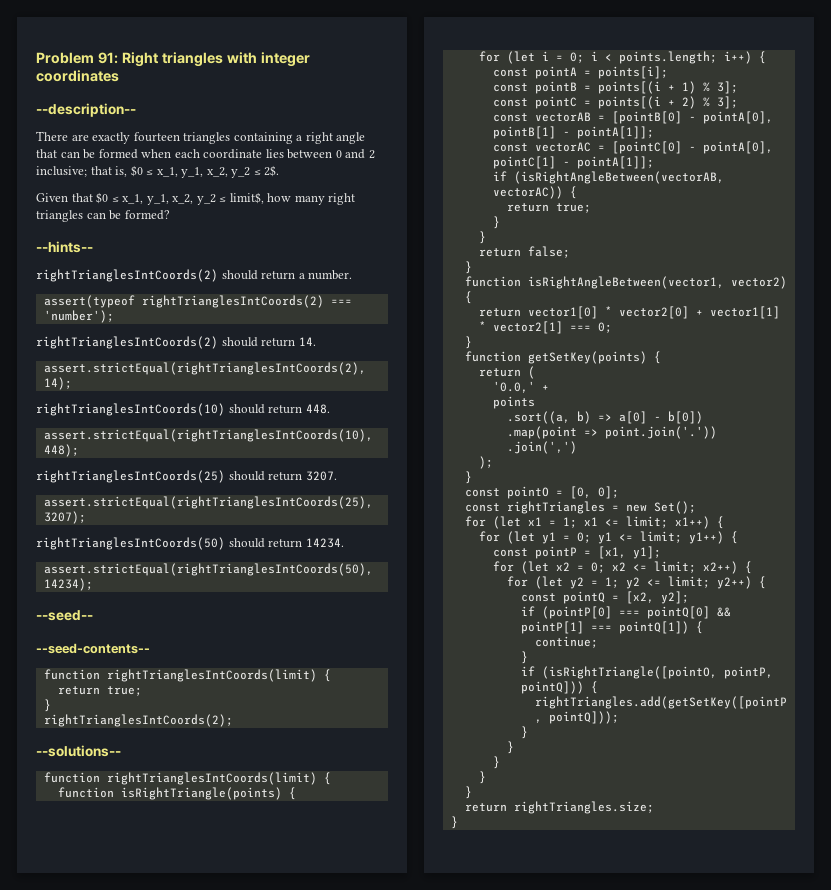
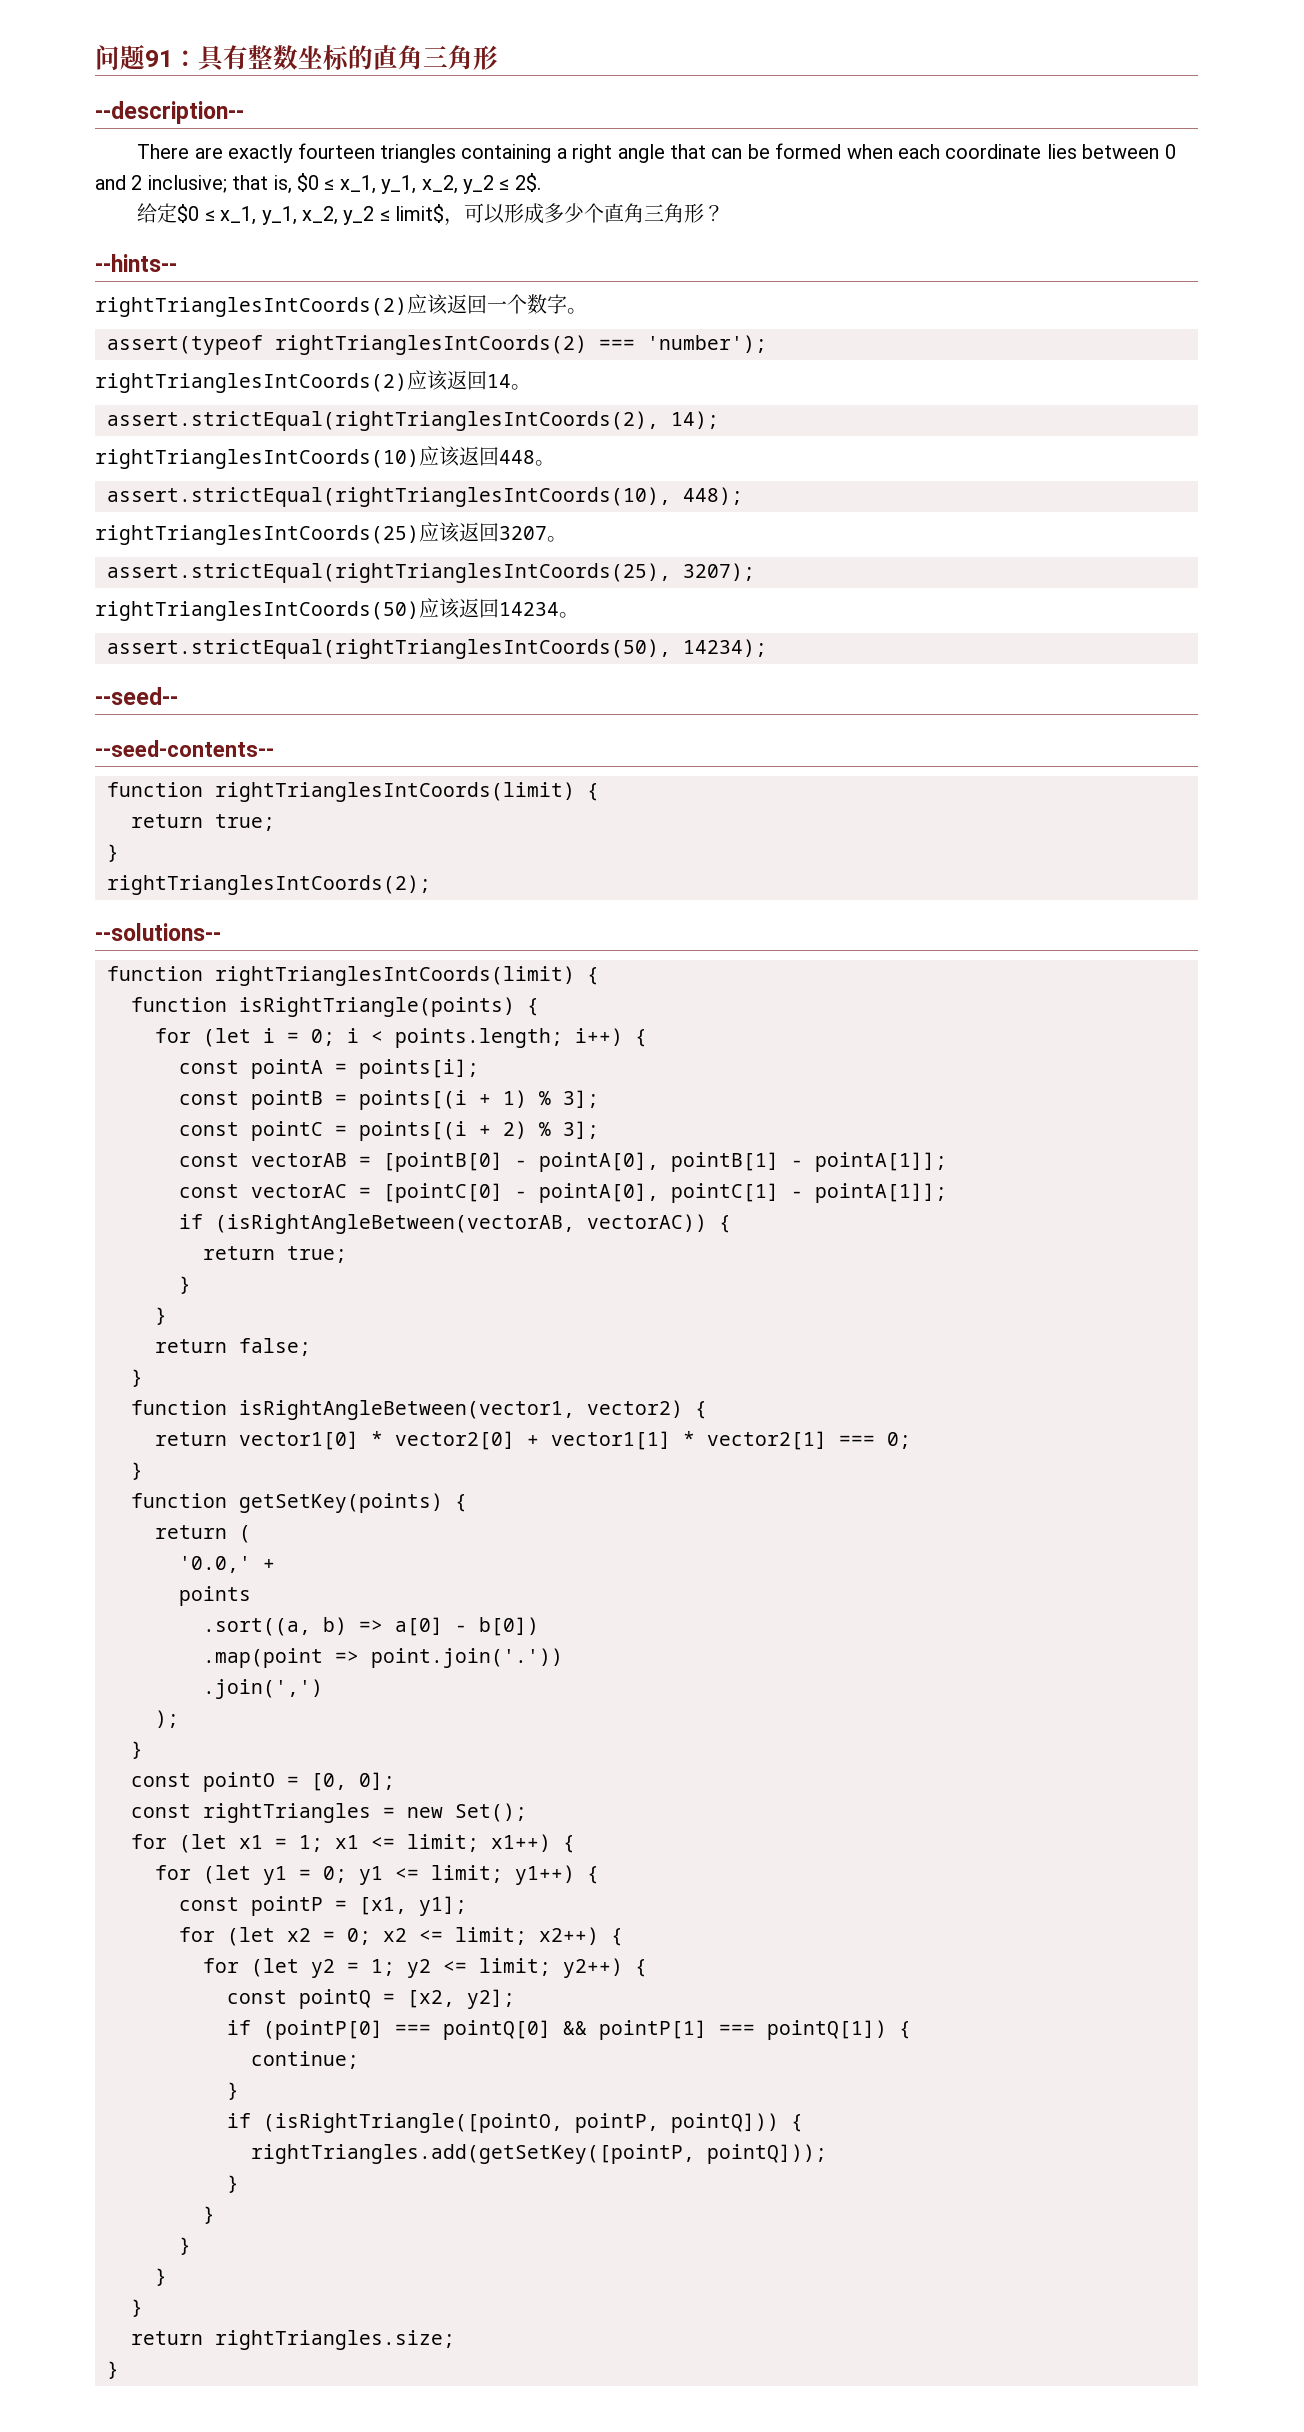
- Problem 91: Right triangles with integer coordinates
+ 问题91：具有整数坐标的直角三角形
- Given that $0 ≤ x_1, y_1, x_2, y_2 ≤ limit$, how many right triangles can be formed?
+ 给定$0 ≤ x_1, y_1, x_2, y_2 ≤ limit$，可以形成多少个直角三角形？
  --hints--
- rightTrianglesIntCoords(2) should return a number.
+ rightTrianglesIntCoords(2)应该返回一个数字。
- rightTrianglesIntCoords(2) should return 14.
+ rightTrianglesIntCoords(2)应该返回14。
- rightTrianglesIntCoords(10) should return 448.
+ rightTrianglesIntCoords(10)应该返回448。
- rightTrianglesIntCoords(25) should return 3207.
+ rightTrianglesIntCoords(25)应该返回3207。
- rightTrianglesIntCoords(50) should return 14234.
+ rightTrianglesIntCoords(50)应该返回14234。

